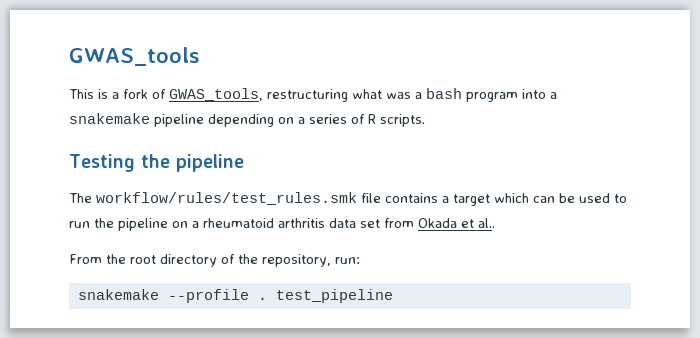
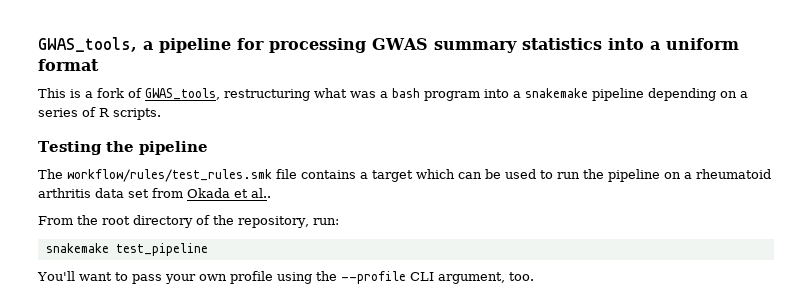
- GWAS_tools
+ GWAS_tools, a pipeline for processing GWAS summary statistics into a uniform format
- snakemake --profile . test_pipeline
+ snakemake test_pipeline
+ You'll want to pass your own profile using the --profile CLI argument, too.

